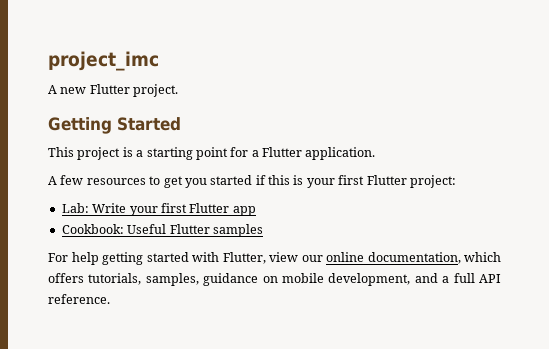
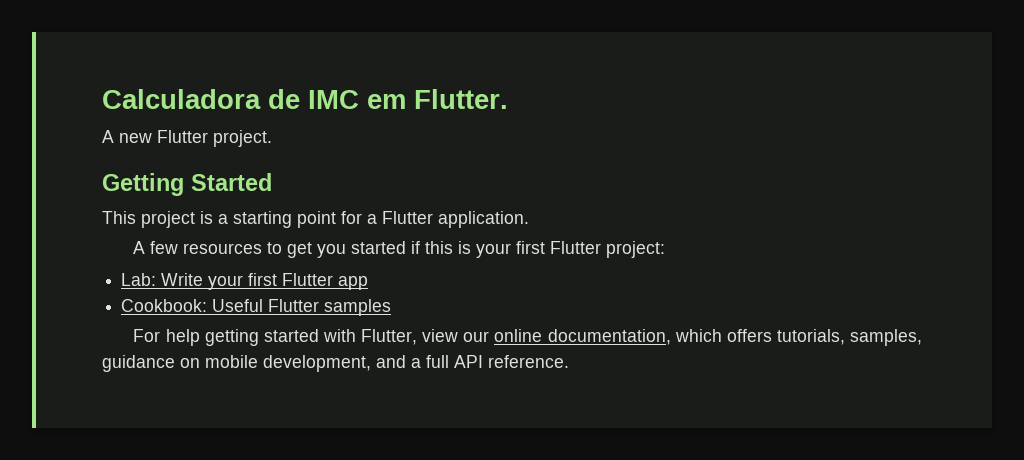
- project_imc
+ Calculadora de IMC em Flutter.

